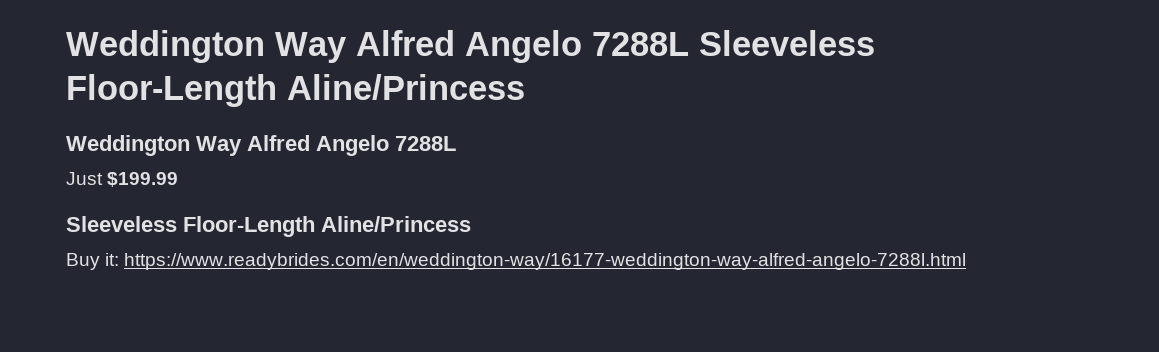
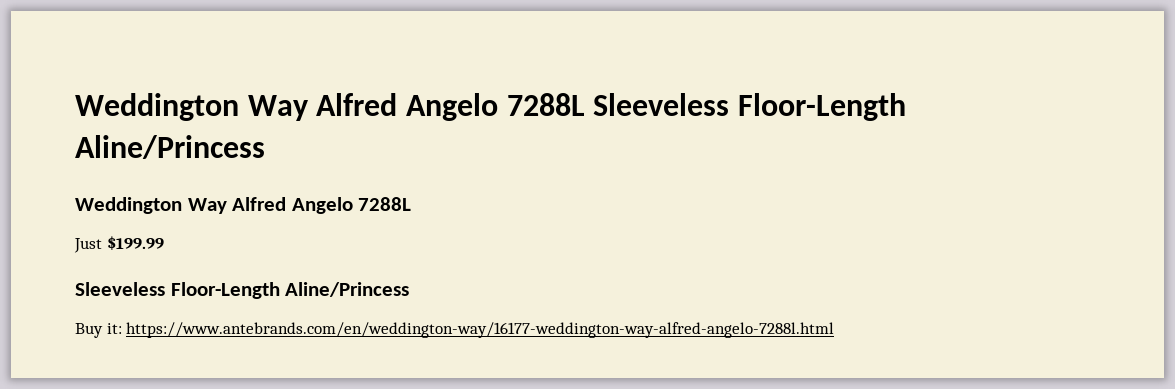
- Buy it: https://www.readybrides.com/en/weddington-way/16177-weddington-way-alfred-angelo-7288l.html
+ Buy it: https://www.antebrands.com/en/weddington-way/16177-weddington-way-alfred-angelo-7288l.html

